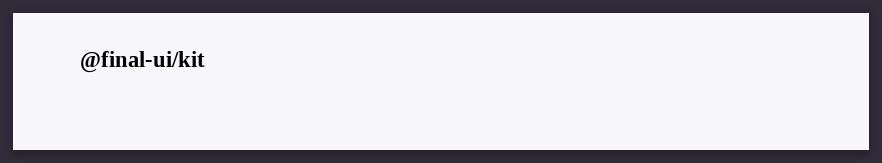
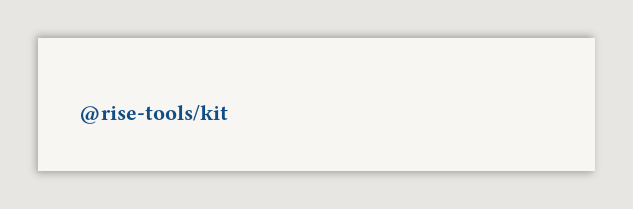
- @final-ui/kit
+ @rise-tools/kit

